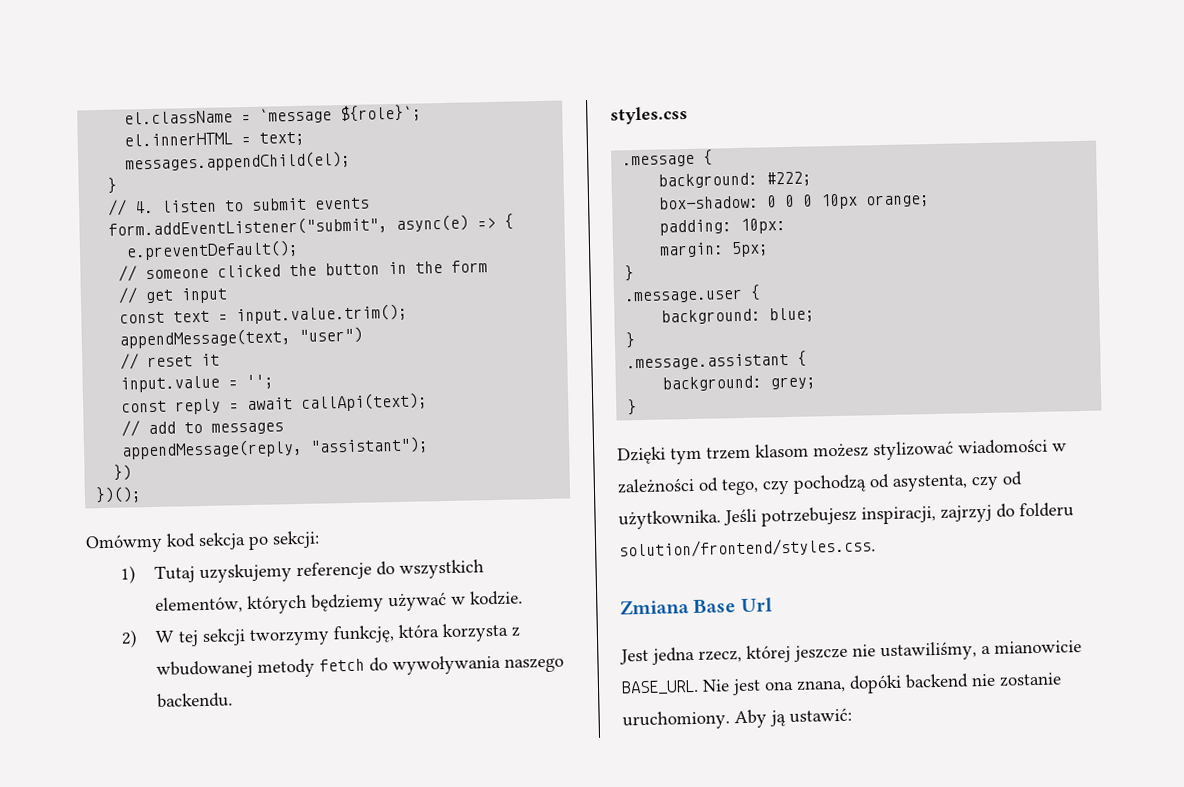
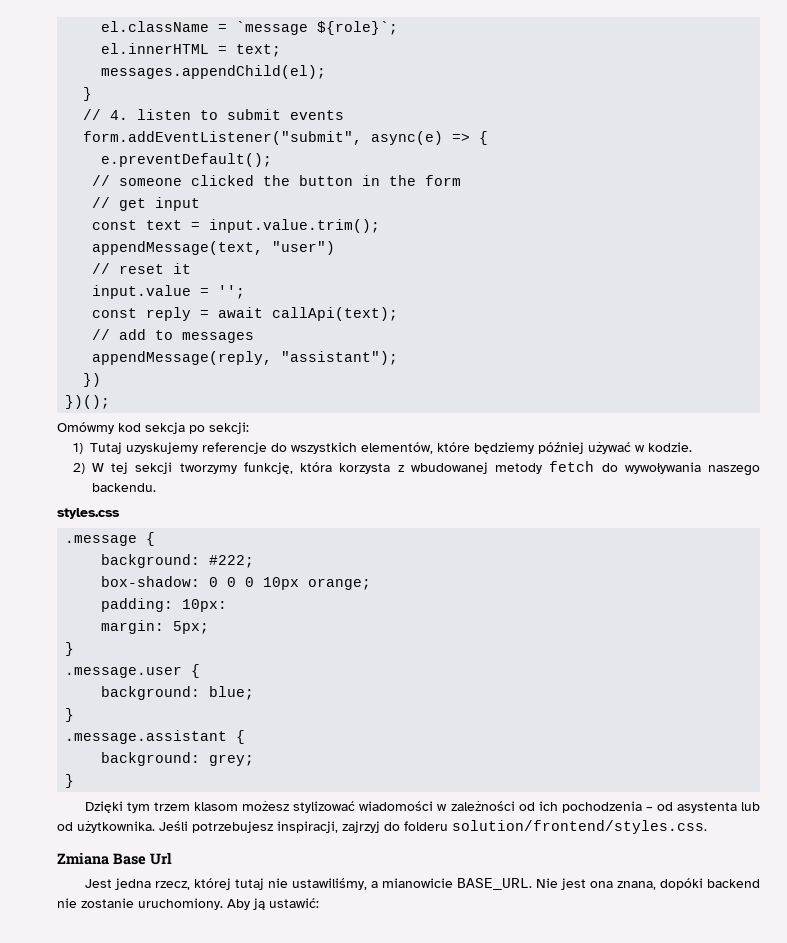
- 1) Tutaj uzyskujemy referencje do wszystkich elementów, których będziemy używać w kodzie.
+ 1) Tutaj uzyskujemy referencje do wszystkich elementów, które będziemy później używać w kodzie.
- Dzięki tym trzem klasom możesz stylizować wiadomości w zależności od tego, czy pochodzą od asystenta, czy od użytkownika.
+ Dzięki tym trzem klasom możesz stylizować wiadomości w zależności od ich pochodzenia – od asystenta lub od użytkownika.
- Jest jedna rzecz, której jeszcze nie ustawiliśmy, a mianowicie BASE_URL.
+ Jest jedna rzecz, której tutaj nie ustawiliśmy, a mianowicie BASE_URL.

